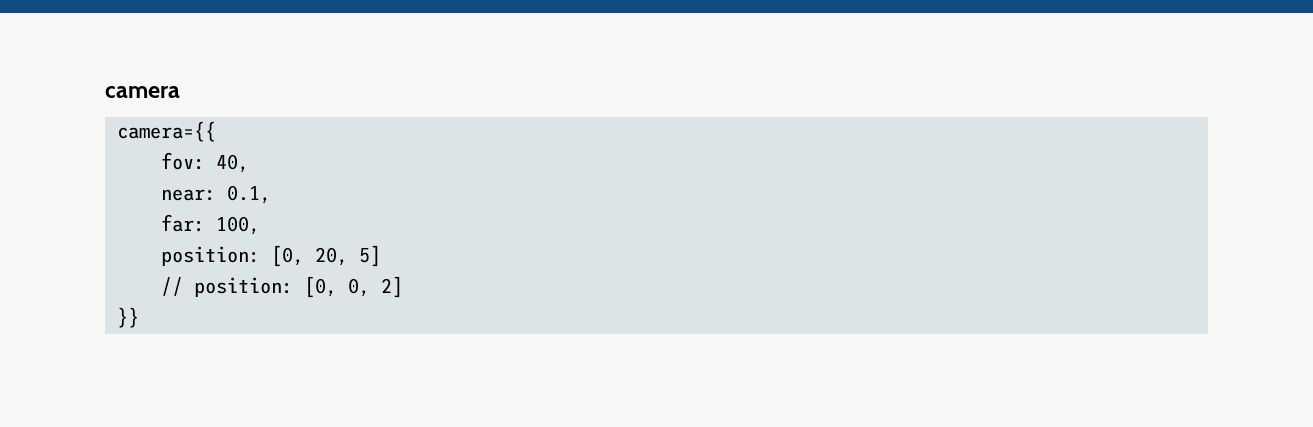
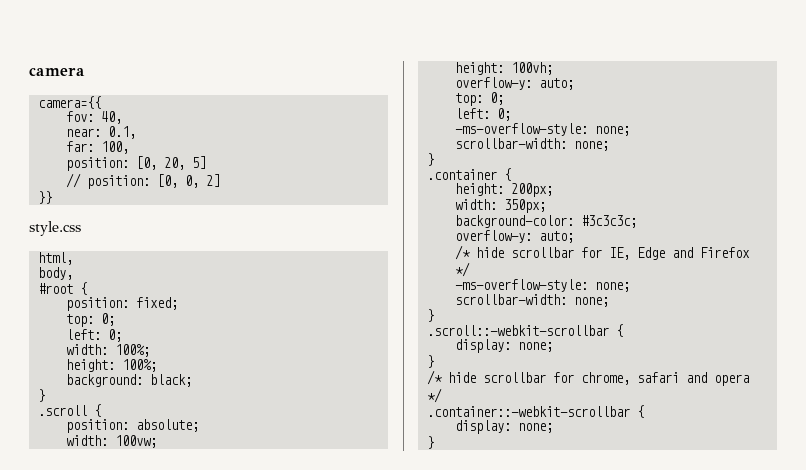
+ style.css
+ html,
+ body,
+ #root {
+ position: fixed;
+ top: 0;
+ left: 0;
+ width: 100%;
+ height: 100%;
+ background: black;
+ }
+ .scroll {
+ position: absolute;
+ width: 100vw;
+ height: 100vh;
+ overflow-y: auto;
+ top: 0;
+ left: 0;
+ -ms-overflow-style: none;
+ scrollbar-width: none;
+ }
+ .container {
+ height: 200px;
+ width: 350px;
+ background-color: #3c3c3c;
+ overflow-y: auto;
+ /* hide scrollbar for IE, Edge and Firefox */
+ -ms-overflow-style: none;
+ scrollbar-width: none;
+ }
+ .scroll::-webkit-scrollbar {
+ display: none;
+ }
+ /* hide scrollbar for chrome, safari and opera */
+ .container::-webkit-scrollbar {
+ display: none;
+ }

